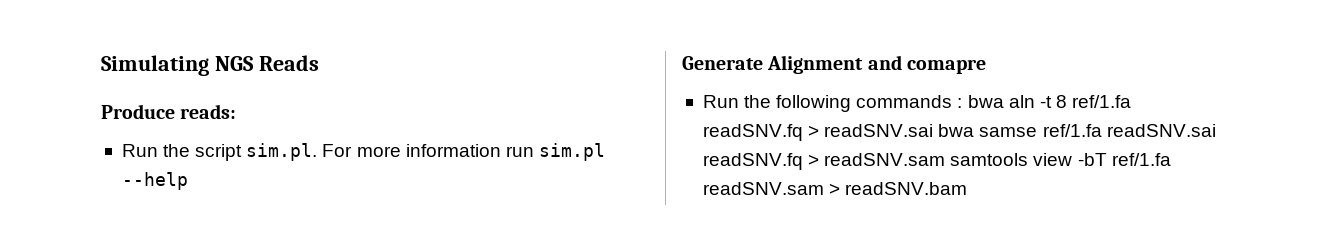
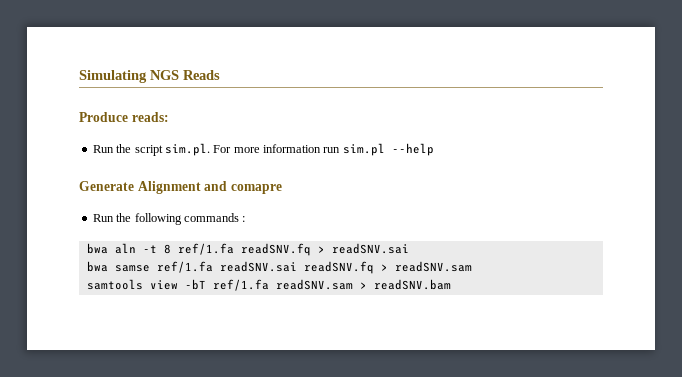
- Run the following commands : bwa aln -t 8 ref/1.fa readSNV.fq > readSNV.sai bwa samse ref/1.fa readSNV.sai readSNV.fq > readSNV.sam samtools view -bT ref/1.fa readSNV.sam > readSNV.bam
+ Run the following commands :
+ bwa aln -t 8 ref/1.fa readSNV.fq > readSNV.sai
+ bwa samse ref/1.fa readSNV.sai readSNV.fq > readSNV.sam
+ samtools view -bT ref/1.fa readSNV.sam > readSNV.bam

